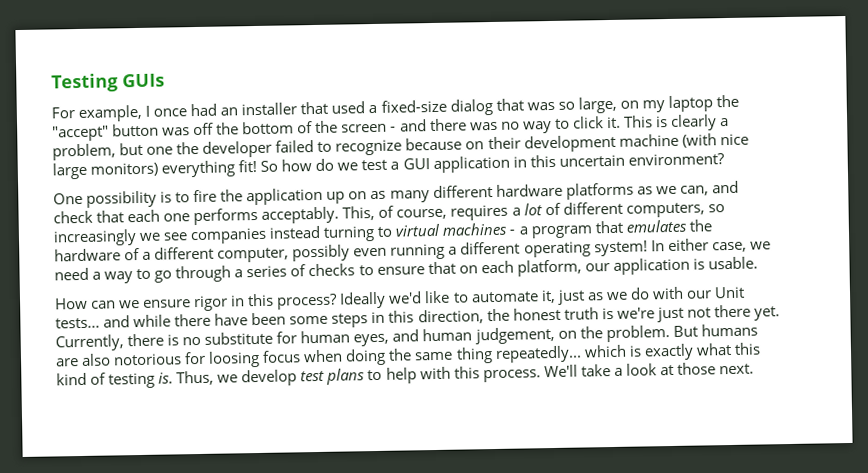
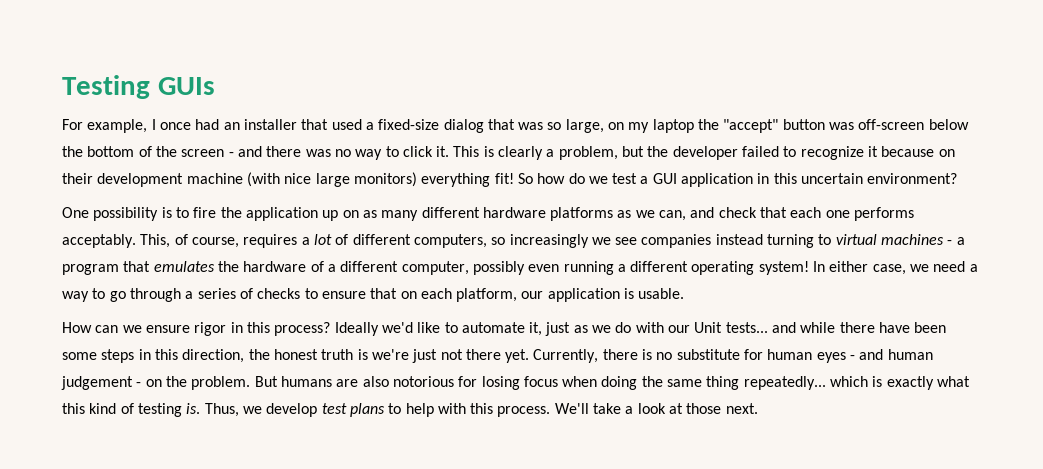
- For example, I once had an installer that used a fixed-size dialog that was so large, on my laptop the "accept" button was off the bottom of the screen - and there was no way to click it.
+ For example, I once had an installer that used a fixed-size dialog that was so large, on my laptop the "accept" button was off-screen below the bottom of the screen - and there was no way to click it.
- This is clearly a problem, but one the developer failed to recognize because on their development machine (with nice large monitors) everything fit!
+ This is clearly a problem, but the developer failed to recognize it because on their development machine (with nice large monitors) everything fit!
- Currently, there is no substitute for human eyes, and human judgement, on the problem.
+ Currently, there is no substitute for human eyes - and human judgement - on the problem.
- But humans are also notorious for loosing focus when doing the same thing repeatedly... which is exactly what this kind of testing is.
+ But humans are also notorious for losing focus when doing the same thing repeatedly... which is exactly what this kind of testing is.

